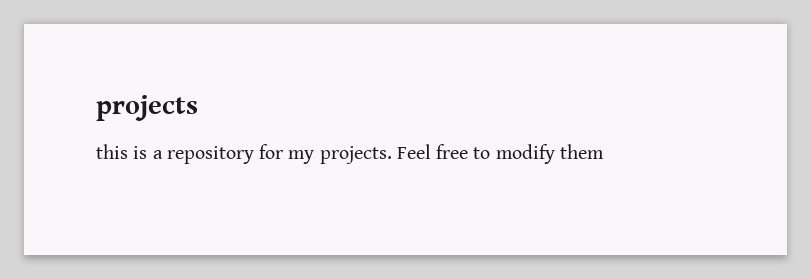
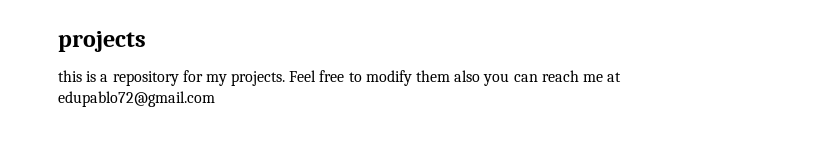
- Feel free to modify them
+ Feel free to modify them also you can reach me at edupablo72@gmail.com

